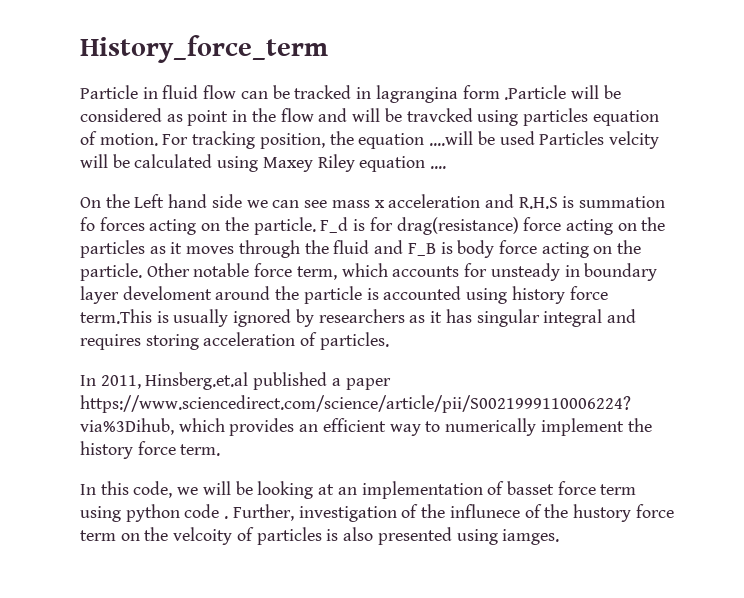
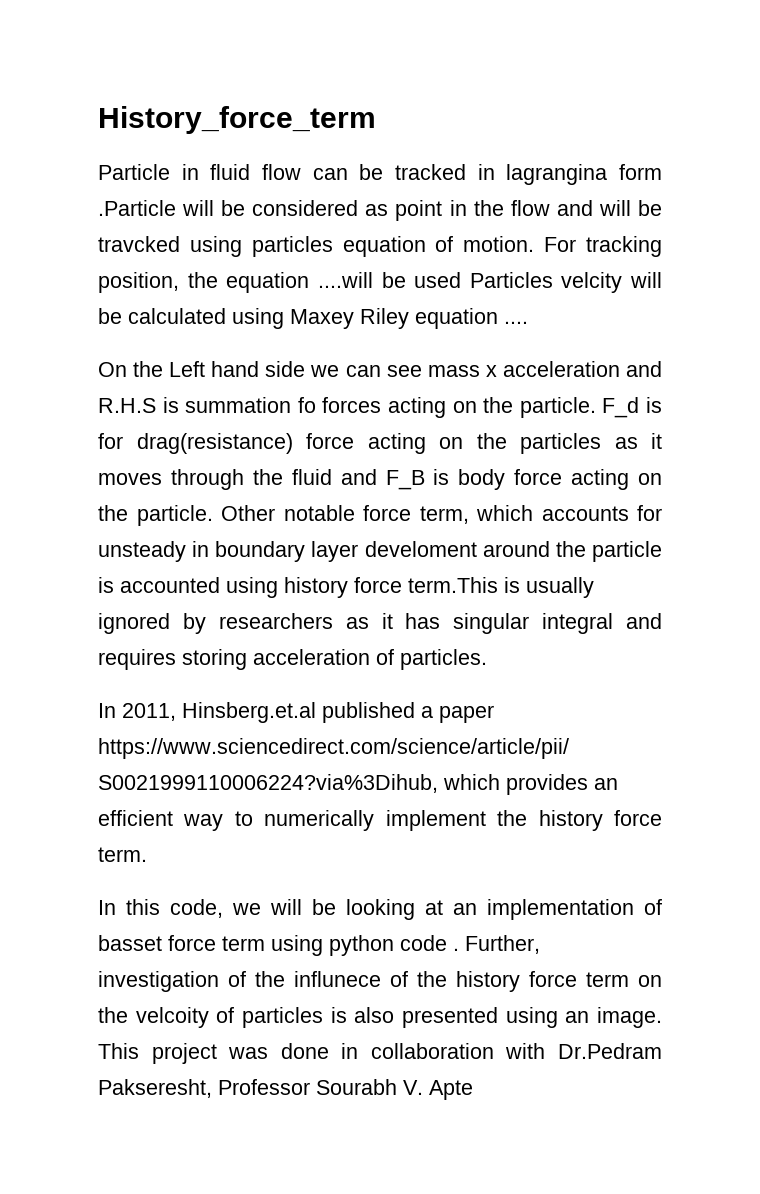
- Further, investigation of the influnece of the hustory force term on the velcoity of particles is also presented using iamges.
+ Further, investigation of the influnece of the history force term on the velcoity of particles is also presented using an image. This project was done in collaboration with Dr.Pedram Pakseresht, Professor Sourabh V. Apte

